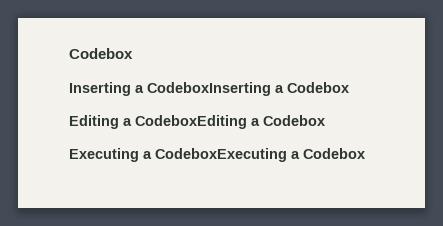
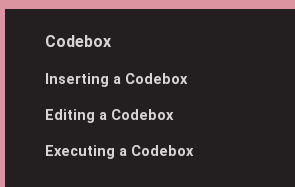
- Inserting a CodeboxInserting a Codebox
+ Inserting a Codebox
- Editing a CodeboxEditing a Codebox
+ Editing a Codebox
- Executing a CodeboxExecuting a Codebox
+ Executing a Codebox

